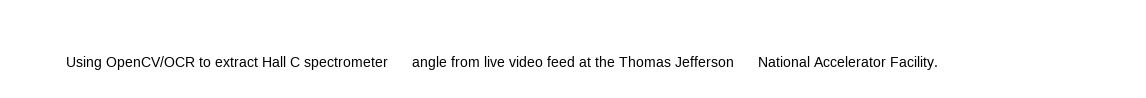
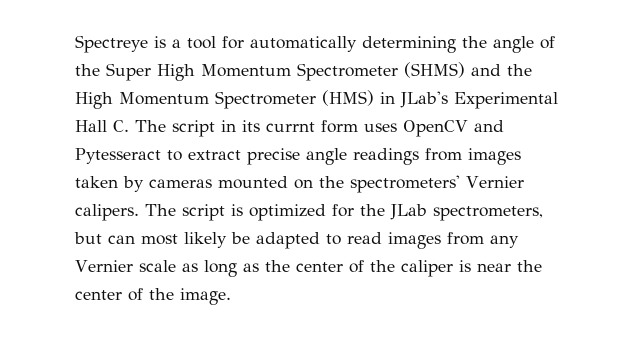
- Using OpenCV/OCR to extract Hall C spectrometer angle from live video feed at the Thomas Jefferson National Accelerator Facility.
+ Spectreye is a tool for automatically determining the angle of the Super High Momentum Spectrometer (SHMS) and the High Momentum Spectrometer (HMS) in JLab's Experimental Hall C. The script in its currnt form uses OpenCV and Pytesseract to extract precise angle readings from images taken by cameras mounted on the spectrometers' Vernier calipers. The script is optimized for the JLab spectrometers, but can most likely be adapted to read images from any Vernier scale as long as the center of the caliper is near the center of the image.

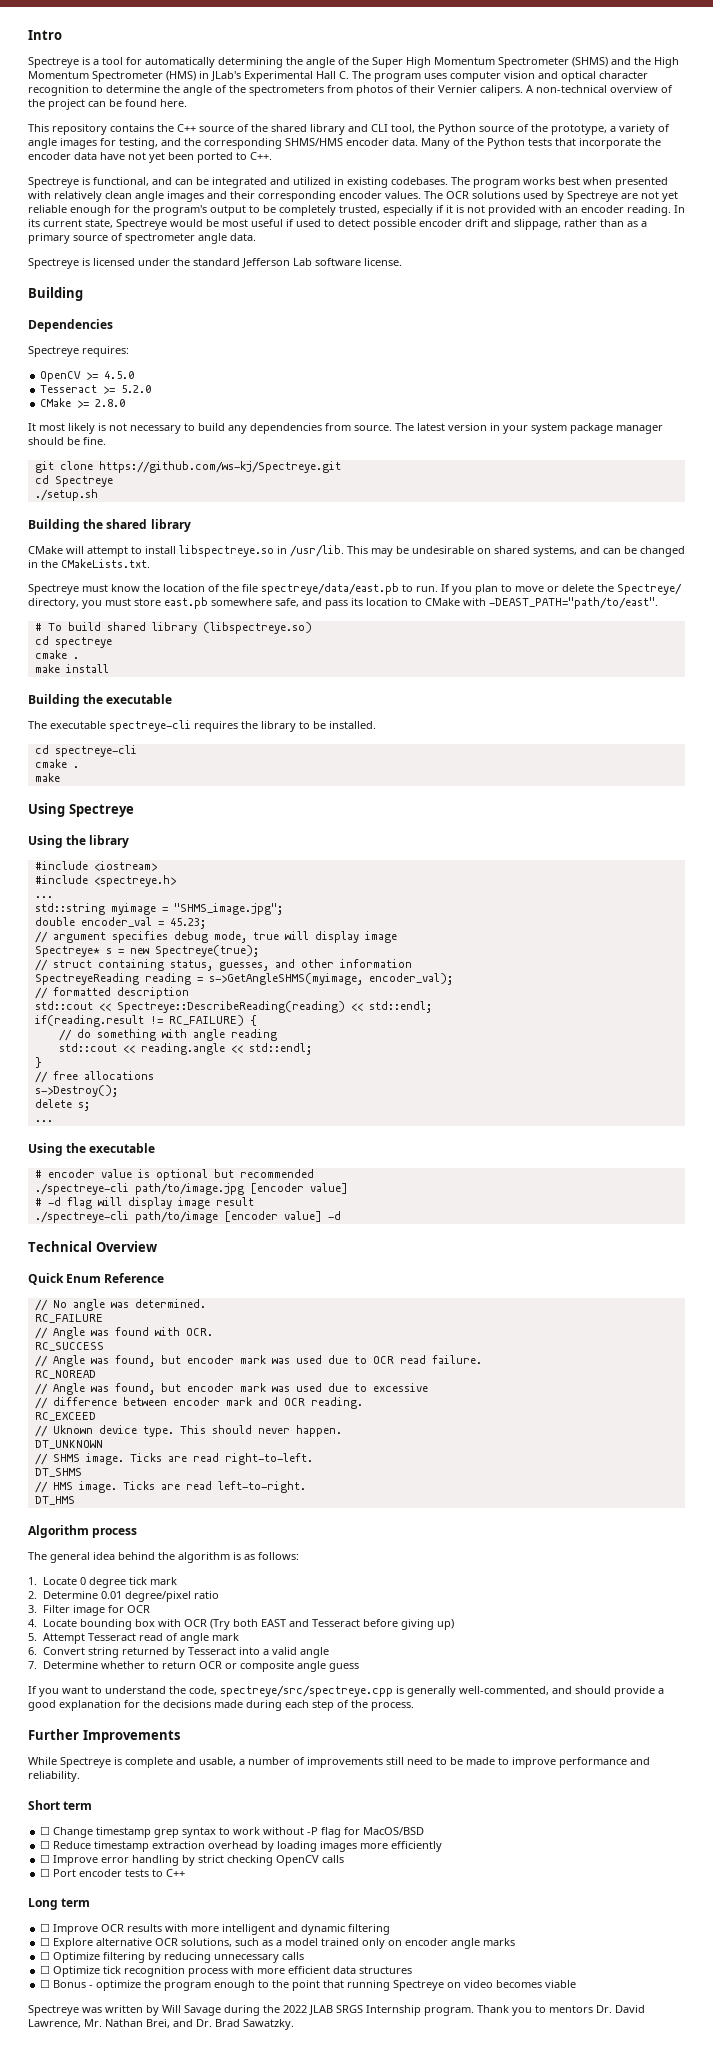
+ Intro
- Spectreye is a tool for automatically determining the angle of the Super High Momentum Spectrometer (SHMS) and the High Momentum Spectrometer (HMS) in JLab's Experimental Hall C. The script in its currnt form uses OpenCV and Pytesseract to extract precise angle readings from images taken by cameras mounted on the spectrometers' Vernier calipers. The script is optimized for the JLab spectrometers, but can most likely be adapted to read images from any Vernier scale as long as the center of the caliper is near the center of the image.
+ Spectreye is a tool for automatically determining the angle of the Super High Momentum Spectrometer (SHMS) and the High Momentum Spectrometer (HMS) in JLab's Experimental Hall C. The program uses computer vision and optical character recognition to determine the angle of the spectrometers from photos of their Vernier calipers. A non-technical overview of the project can be found here.
+ This repository contains the C++ source of the shared library and CLI tool, the Python source of the prototype, a variety of angle images for testing, and the corresponding SHMS/HMS encoder data. Many of the Python tests that incorporate the encoder data have not yet been ported to C++.
+ Spectreye is functional, and can be integrated and utilized in existing codebases. The program works best when presented with relatively clean angle images and their corresponding encoder values. The OCR solutions used by Spectreye are not yet reliable enough for the program's output to be completely trusted, especially if it is not provided with an encoder reading. In its current state, Spectreye would be most useful if used to detect possible encoder drift and slippage, rather than as a primary source of spectrometer angle data.
+ Spectreye is licensed under the standard Jefferson Lab software license.
+ Building
+ Dependencies
+ Spectreye requires:
+ OpenCV >= 4.5.0
+ Tesseract >= 5.2.0
+ CMake >= 2.8.0
+ It most likely is not necessary to build any dependencies from source. The latest version in your system package manager should be fine.
+ git clone https://github.com/ws-kj/Spectreye.git
+ cd Spectreye
+ ./setup.sh
+ Building the shared library
+ CMake will attempt to install libspectreye.so in /usr/lib. This may be undesirable on shared systems, and can be changed in the CMakeLists.txt.
+ Spectreye must know the location of the file spectreye/data/east.pb to run. If you plan to move or delete the Spectreye/ directory, you must store east.pb somewhere safe, and pass its location to CMake with -DEAST_PATH="path/to/east".
+ # To build shared library (libspectreye.so)
+ cd spectreye
+ cmake .
+ make install
+ Building the executable
+ The executable spectreye-cli requires the library to be installed.
+ cd spectreye-cli
+ cmake .
+ make
+ Using Spectreye
+ Using the library
+ #include <iostream>
+ #include <spectreye.h>
+ ...
+ std::string myimage = "SHMS_image.jpg";
+ double encoder_val = 45.23;
+ // argument specifies debug mode, true will display image
+ Spectreye* s = new Spectreye(true);
+ // struct containing status, guesses, and other information
+ SpectreyeReading reading = s->GetAngleSHMS(myimage, encoder_val);
+ // formatted description
+ std::cout << Spectreye::DescribeReading(reading) << std::endl;
+ if(reading.result != RC_FAILURE) {
+ // do something with angle reading
+ std::cout << reading.angle << std::endl;
+ }
+ // free allocations
+ s->Destroy();
+ delete s;
+ ...
+ Using the executable
+ # encoder value is optional but recommended
+ ./spectreye-cli path/to/image.jpg [encoder value]
+ # -d flag will display image result
+ ./spectreye-cli path/to/image [encoder value] -d
+ Technical Overview
+ Quick Enum Reference
+ // No angle was determined.
+ RC_FAILURE
+ // Angle was found with OCR.
+ RC_SUCCESS
+ // Angle was found, but encoder mark was used due to OCR read failure.
+ RC_NOREAD
+ // Angle was found, but encoder mark was used due to excessive
+ // difference between encoder mark and OCR reading.
+ RC_EXCEED
+ // Uknown device type. This should never happen.
+ DT_UNKNOWN
+ // SHMS image. Ticks are read right-to-left.
+ DT_SHMS
+ // HMS image. Ticks are read left-to-right.
+ DT_HMS
+ Algorithm process
+ The general idea behind the algorithm is as follows:
+ 1. Locate 0 degree tick mark
+ 2. Determine 0.01 degree/pixel ratio
+ 3. Filter image for OCR
+ 4. Locate bounding box with OCR (Try both EAST and Tesseract before giving up)
+ 5. Attempt Tesseract read of angle mark
+ 6. Convert string returned by Tesseract into a valid angle
+ 7. Determine whether to return OCR or composite angle guess
+ If you want to understand the code, spectreye/src/spectreye.cpp is generally well-commented, and should provide a good explanation for the decisions made during each step of the process.
+ Further Improvements
+ While Spectreye is complete and usable, a number of improvements still need to be made to improve performance and reliability.
+ Short term
+ ☐ Change timestamp grep syntax to work without -P flag for MacOS/BSD
+ ☐ Reduce timestamp extraction overhead by loading images more efficiently
+ ☐ Improve error handling by strict checking OpenCV calls
+ ☐ Port encoder tests to C++
+ Long term
+ ☐ Improve OCR results with more intelligent and dynamic filtering
+ ☐ Explore alternative OCR solutions, such as a model trained only on encoder angle marks
+ ☐ Optimize filtering by reducing unnecessary calls
+ ☐ Optimize tick recognition process with more efficient data structures
+ ☐ Bonus - optimize the program enough to the point that running Spectreye on video becomes viable
+ Spectreye was written by Will Savage during the 2022 JLAB SRGS Internship program. Thank you to mentors Dr. David Lawrence, Mr. Nathan Brei, and Dr. Brad Sawatzky.

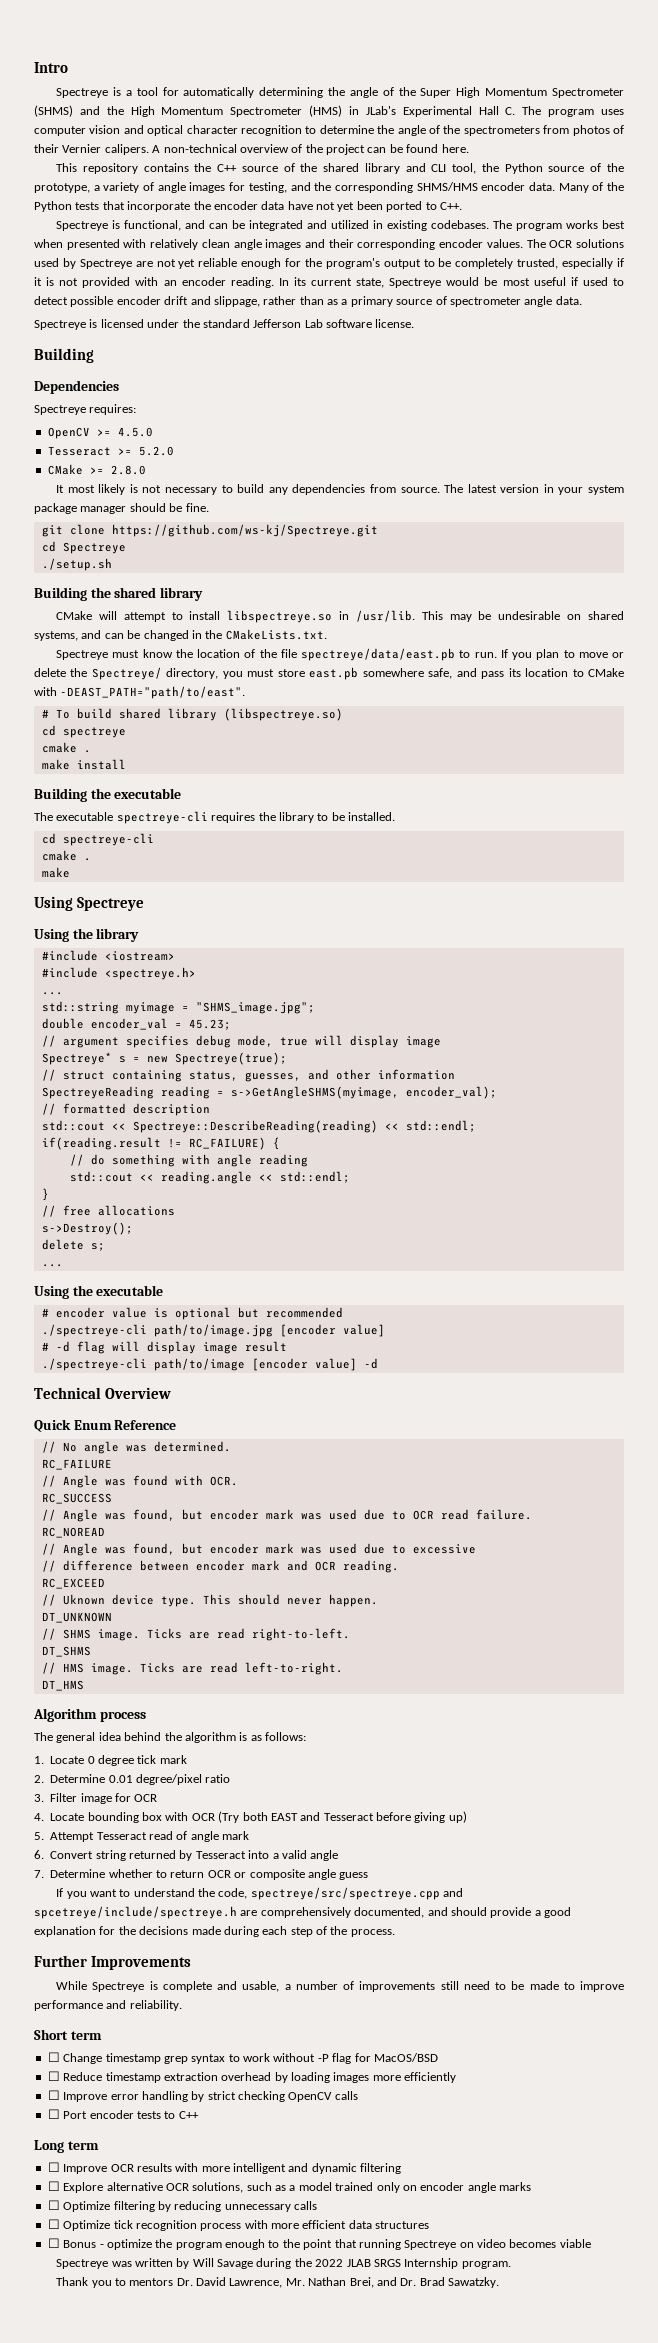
- If you want to understand the code, spectreye/src/spectreye.cpp is generally well-commented, and should provide a good explanation for the decisions made during each step of the process.
+ If you want to understand the code, spectreye/src/spectreye.cpp and spcetreye/include/spectreye.h are comprehensively documented, and should provide a good explanation for the decisions made during each step of the process.
- Spectreye was written by Will Savage during the 2022 JLAB SRGS Internship program. Thank you to mentors Dr. David Lawrence, Mr. Nathan Brei, and Dr. Brad Sawatzky.
+ Spectreye was written by Will Savage during the 2022 JLAB SRGS Internship program.
+ Thank you to mentors Dr. David Lawrence, Mr. Nathan Brei, and Dr. Brad Sawatzky.

